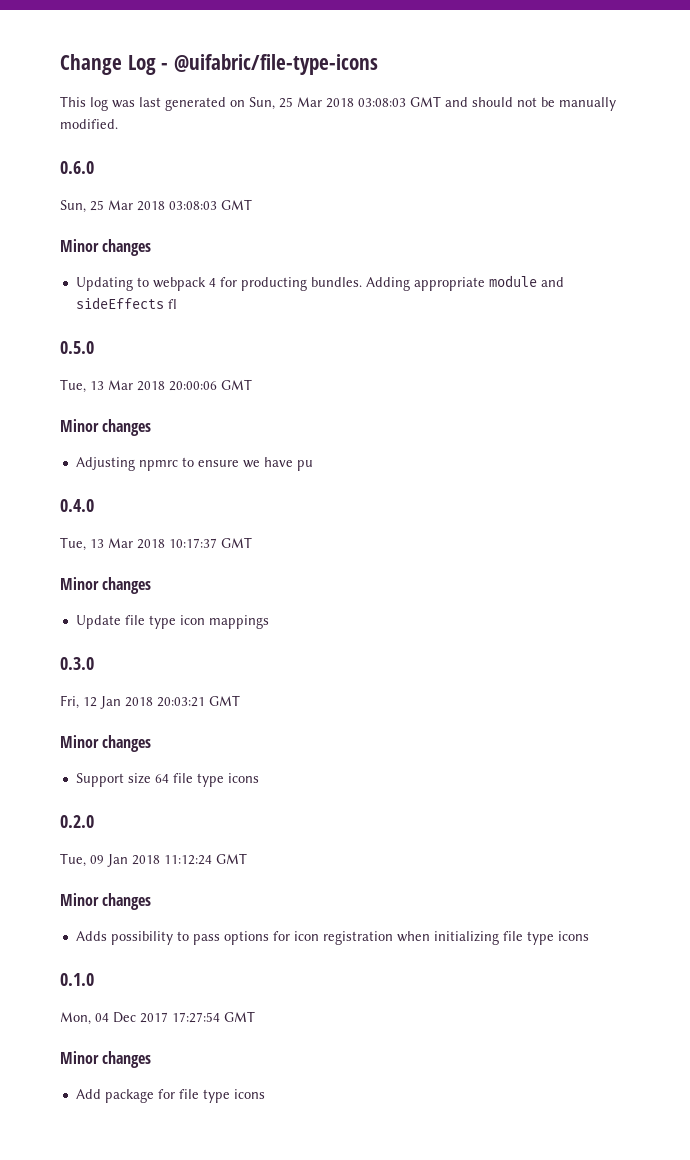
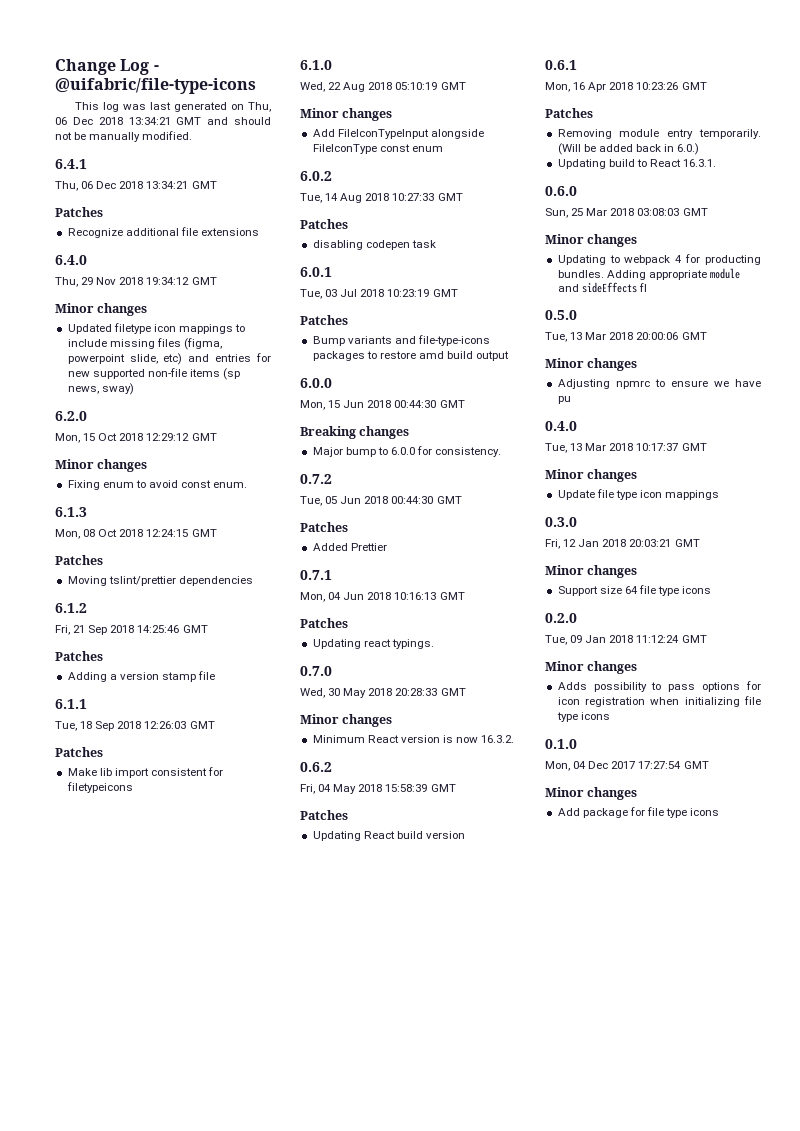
- This log was last generated on Sun, 25 Mar 2018 03:08:03 GMT and should not be manually modified.
+ This log was last generated on Thu, 06 Dec 2018 13:34:21 GMT and should not be manually modified.
+ 6.4.1
+ Thu, 06 Dec 2018 13:34:21 GMT
+ Patches
+ Recognize additional file extensions
+ 6.4.0
+ Thu, 29 Nov 2018 19:34:12 GMT
+ Minor changes
+ Updated filetype icon mappings to include missing files (figma, powerpoint slide, etc) and entries for new supported non-file items (sp news, sway)
+ 6.2.0
+ Mon, 15 Oct 2018 12:29:12 GMT
+ Minor changes
+ Fixing enum to avoid const enum.
+ 6.1.3
+ Mon, 08 Oct 2018 12:24:15 GMT
+ Patches
+ Moving tslint/prettier dependencies
+ 6.1.2
+ Fri, 21 Sep 2018 14:25:46 GMT
+ Patches
+ Adding a version stamp file
+ 6.1.1
+ Tue, 18 Sep 2018 12:26:03 GMT
+ Patches
+ Make lib import consistent for filetypeicons
+ 6.1.0
+ Wed, 22 Aug 2018 05:10:19 GMT
+ Minor changes
+ Add FileIconTypeInput alongside FileIconType const enum
+ 6.0.2
+ Tue, 14 Aug 2018 10:27:33 GMT
+ Patches
+ disabling codepen task
+ 6.0.1
+ Tue, 03 Jul 2018 10:23:19 GMT
+ Patches
+ Bump variants and file-type-icons packages to restore amd build output
+ 6.0.0
+ Mon, 15 Jun 2018 00:44:30 GMT
+ Breaking changes
+ Major bump to 6.0.0 for consistency.
+ 0.7.2
+ Tue, 05 Jun 2018 00:44:30 GMT
+ Patches
+ Added Prettier
+ 0.7.1
+ Mon, 04 Jun 2018 10:16:13 GMT
+ Patches
+ Updating react typings.
+ 0.7.0
+ Wed, 30 May 2018 20:28:33 GMT
+ Minor changes
+ Minimum React version is now 16.3.2.
+ 0.6.2
+ Fri, 04 May 2018 15:58:39 GMT
+ Patches
+ Updating React build version
+ 0.6.1
+ Mon, 16 Apr 2018 10:23:26 GMT
+ Patches
+ Removing module entry temporarily. (Will be added back in 6.0.)
+ Updating build to React 16.3.1.

